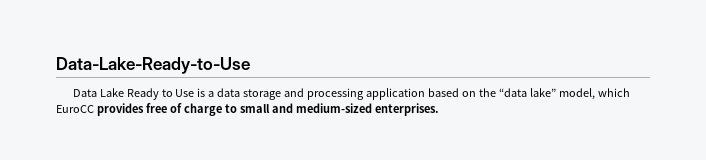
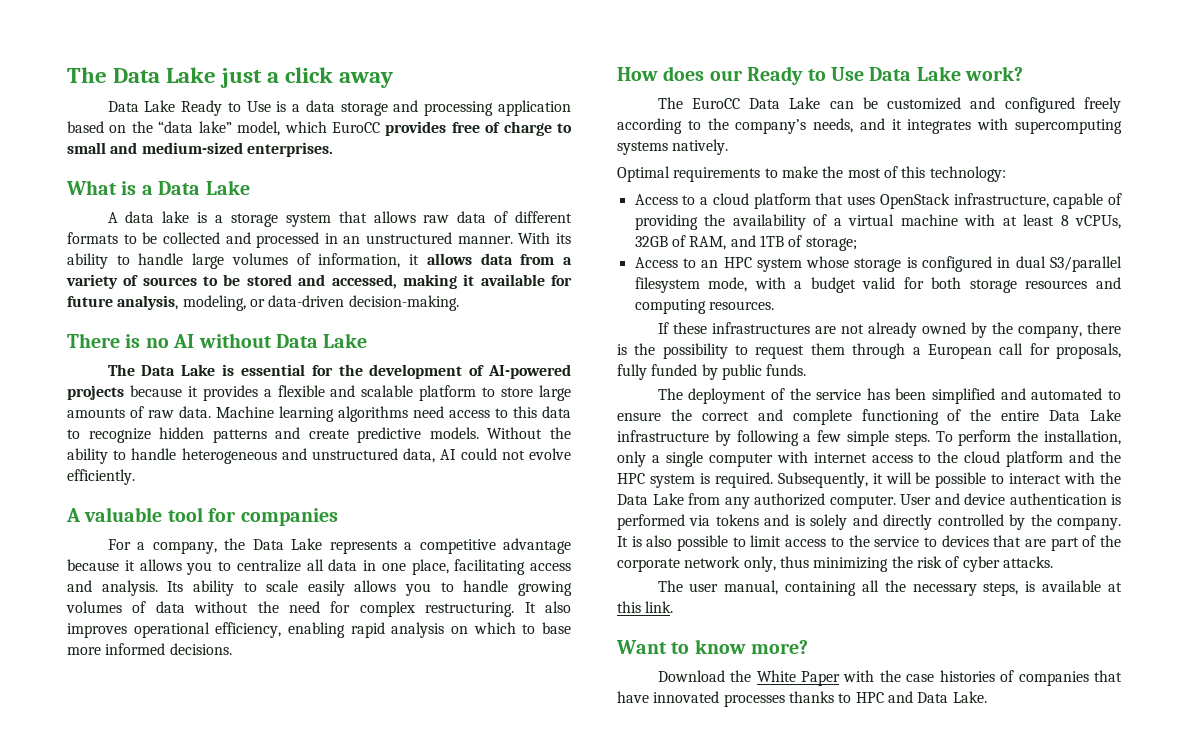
- Data-Lake-Ready-to-Use
+ The Data Lake just a click away
+ What is a Data Lake
+ A data lake is a storage system that allows raw data of different formats to be collected and processed in an unstructured manner. With its ability to handle large volumes of information, it allows data from a variety of sources to be stored and accessed, making it available for future analysis, modeling, or data-driven decision-making.
+ There is no AI without Data Lake
+ The Data Lake is essential for the development of AI-powered projects because it provides a flexible and scalable platform to store large amounts of raw data. Machine learning algorithms need access to this data to recognize hidden patterns and create predictive models. Without the ability to handle heterogeneous and unstructured data, AI could not evolve efficiently.
+ A valuable tool for companies
+ For a company, the Data Lake represents a competitive advantage because it allows you to centralize all data in one place, facilitating access and analysis. Its ability to scale easily allows you to handle growing volumes of data without the need for complex restructuring. It also improves operational efficiency, enabling rapid analysis on which to base more informed decisions.
+ How does our Ready to Use Data Lake work?
+ The EuroCC Data Lake can be customized and configured freely according to the company’s needs, and it integrates with supercomputing systems natively.
+ Optimal requirements to make the most of this technology:
+ Access to a cloud platform that uses OpenStack infrastructure, capable of providing the availability of a virtual machine with at least 8 vCPUs, 32GB of RAM, and 1TB of storage;
+ Access to an HPC system whose storage is configured in dual S3/parallel filesystem mode, with a budget valid for both storage resources and computing resources.
+ If these infrastructures are not already owned by the company, there is the possibility to request them through a European call for proposals, fully funded by public funds.
+ The deployment of the service has been simplified and automated to ensure the correct and complete functioning of the entire Data Lake infrastructure by following a few simple steps. To perform the installation, only a single computer with internet access to the cloud platform and the HPC system is required. Subsequently, it will be possible to interact with the Data Lake from any authorized computer. User and device authentication is performed via tokens and is solely and directly controlled by the company. It is also possible to limit access to the service to devices that are part of the corporate network only, thus minimizing the risk of cyber attacks.
+ The user manual, containing all the necessary steps, is available at this link.
+ Want to know more?
+ Download the White Paper with the case histories of companies that have innovated processes thanks to HPC and Data Lake.

